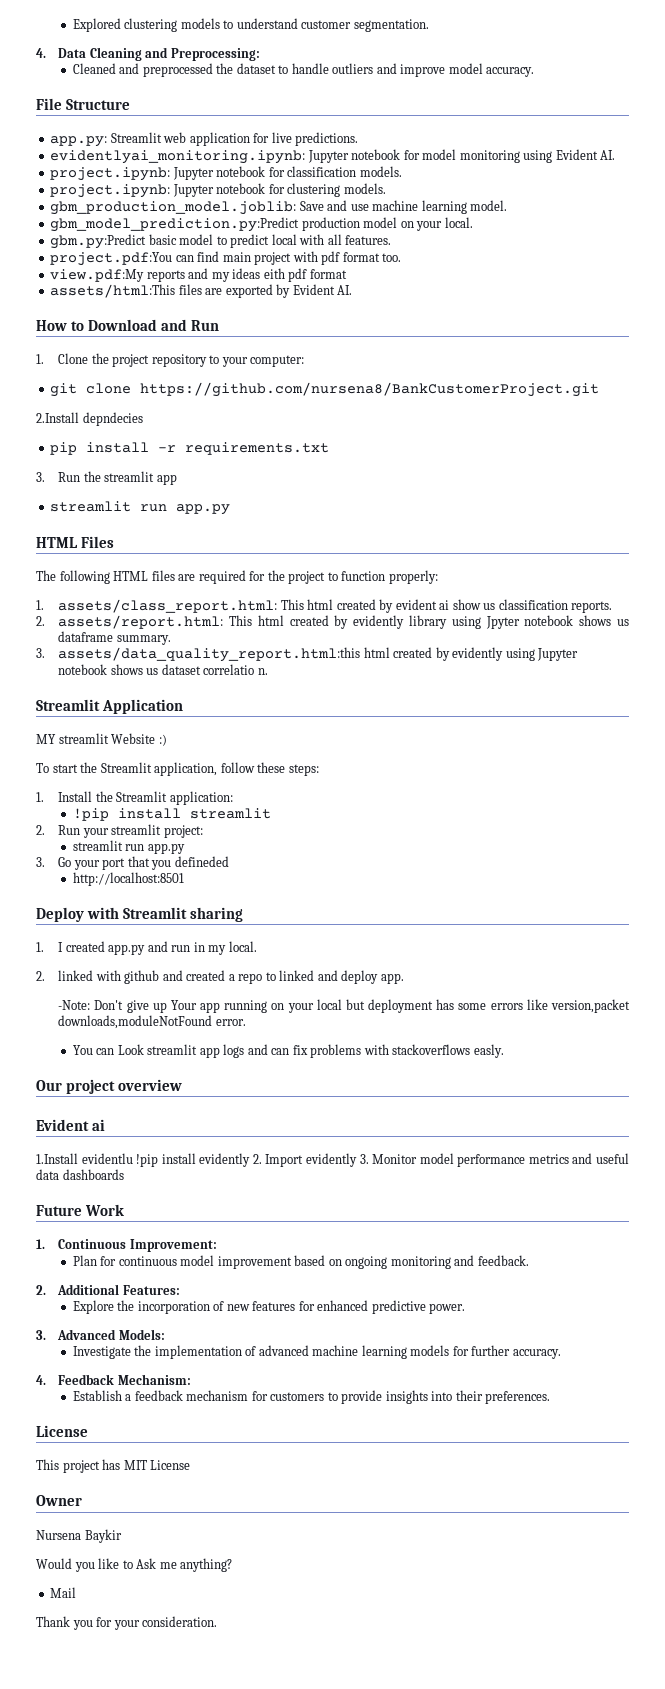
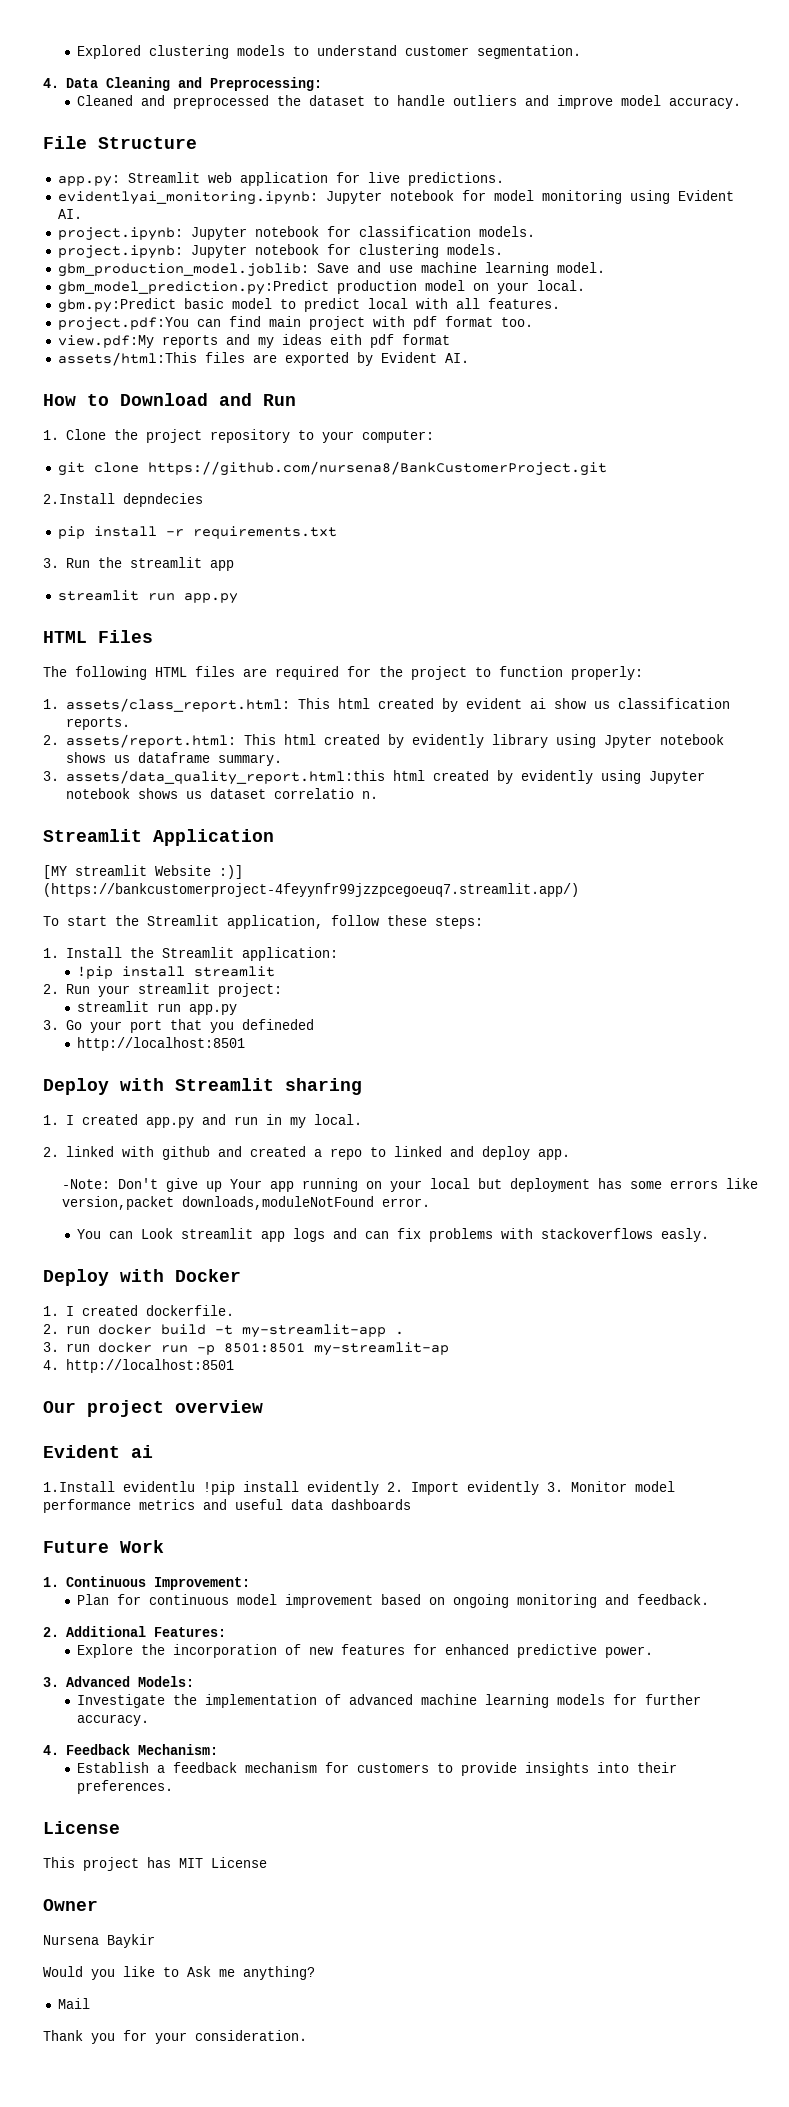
- MY streamlit Website :)
+ [MY streamlit Website :)] (https://bankcustomerproject-4feyynfr99jzzpcegoeuq7.streamlit.app/)
+ Deploy with Docker
+ 1. I created dockerfile.
+ 2. run docker build -t my-streamlit-app .
+ 3. run docker run -p 8501:8501 my-streamlit-ap
+ 4. http://localhost:8501

